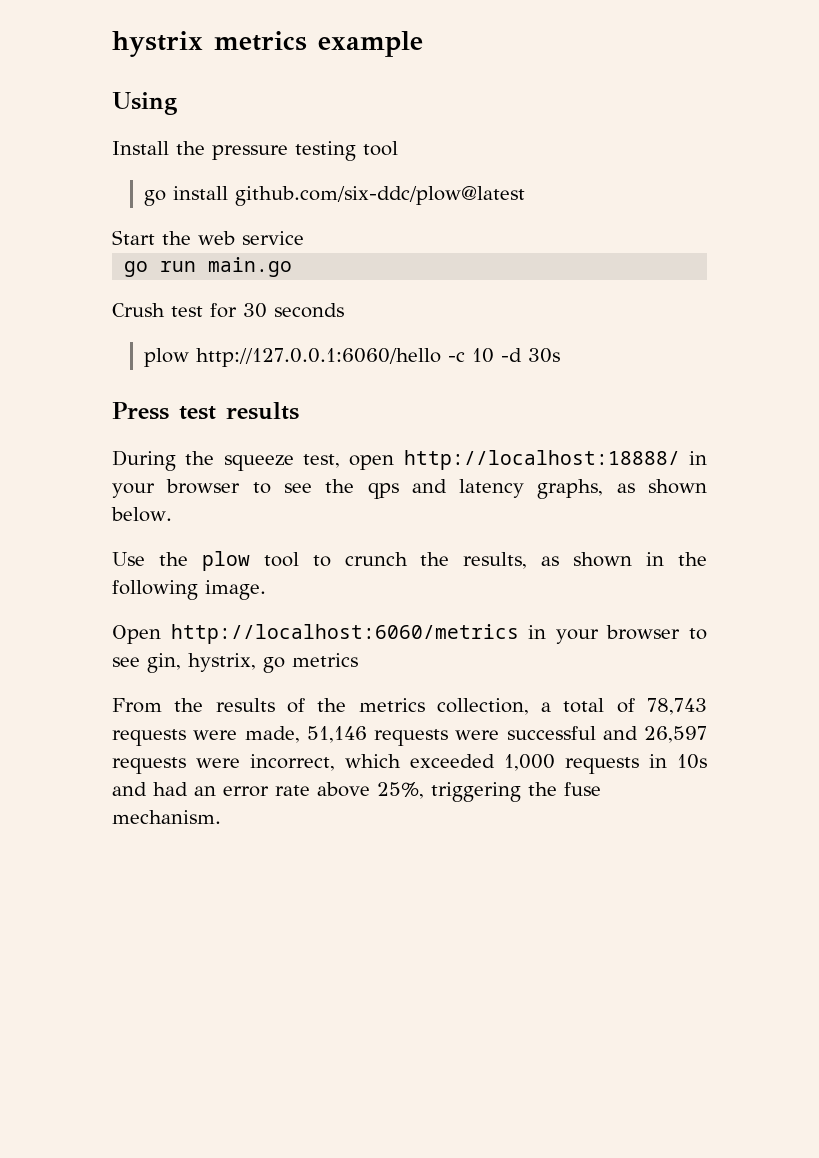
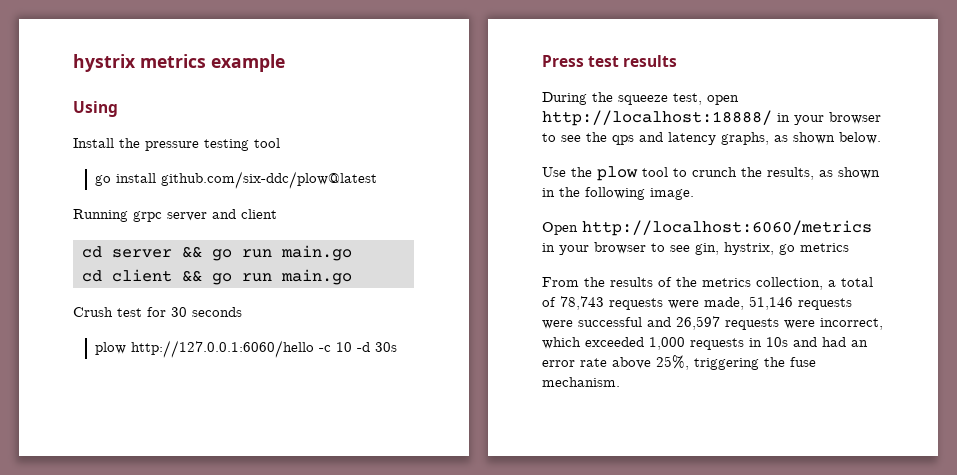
- Start the web service
- go run main.go
+ Running grpc server and client
+ cd server && go run main.go
+ cd client && go run main.go

